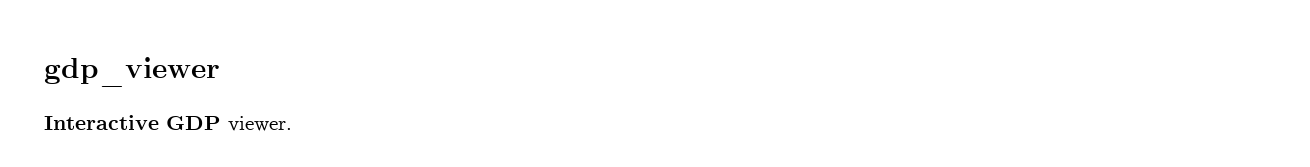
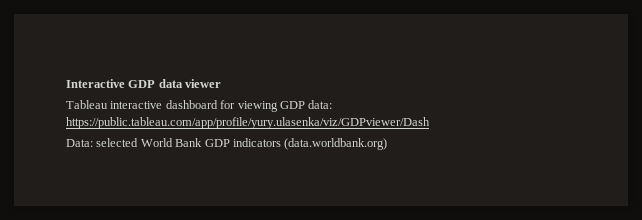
- gdp_viewer
- Interactive GDP viewer.
+ Interactive GDP data viewer
+ Tableau interactive dashboard for viewing GDP data: https://public.tableau.com/app/profile/yury.ulasenka/viz/GDPviewer/Dash
+ Data: selected World Bank GDP indicators (data.worldbank.org)

